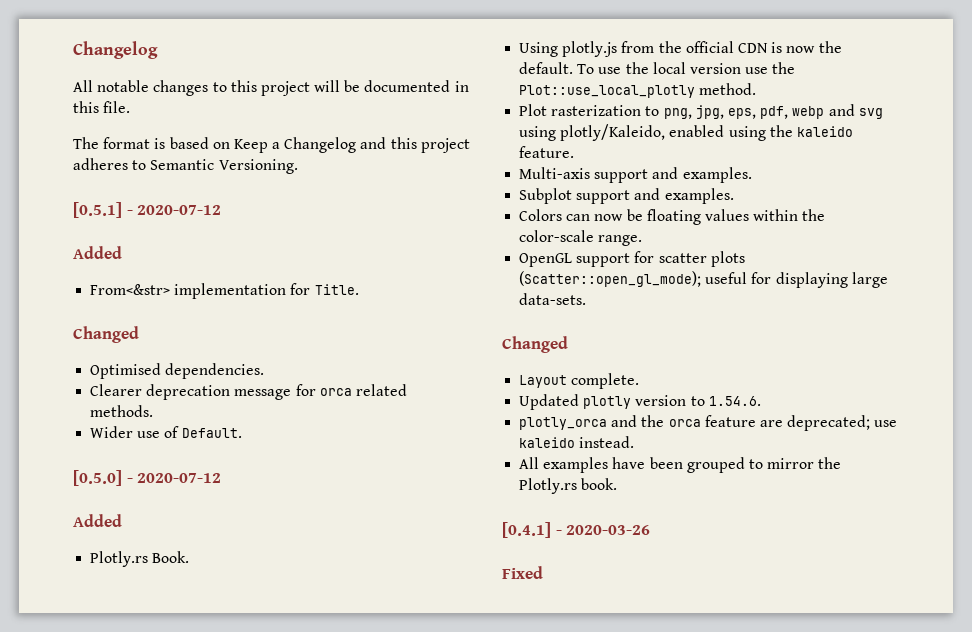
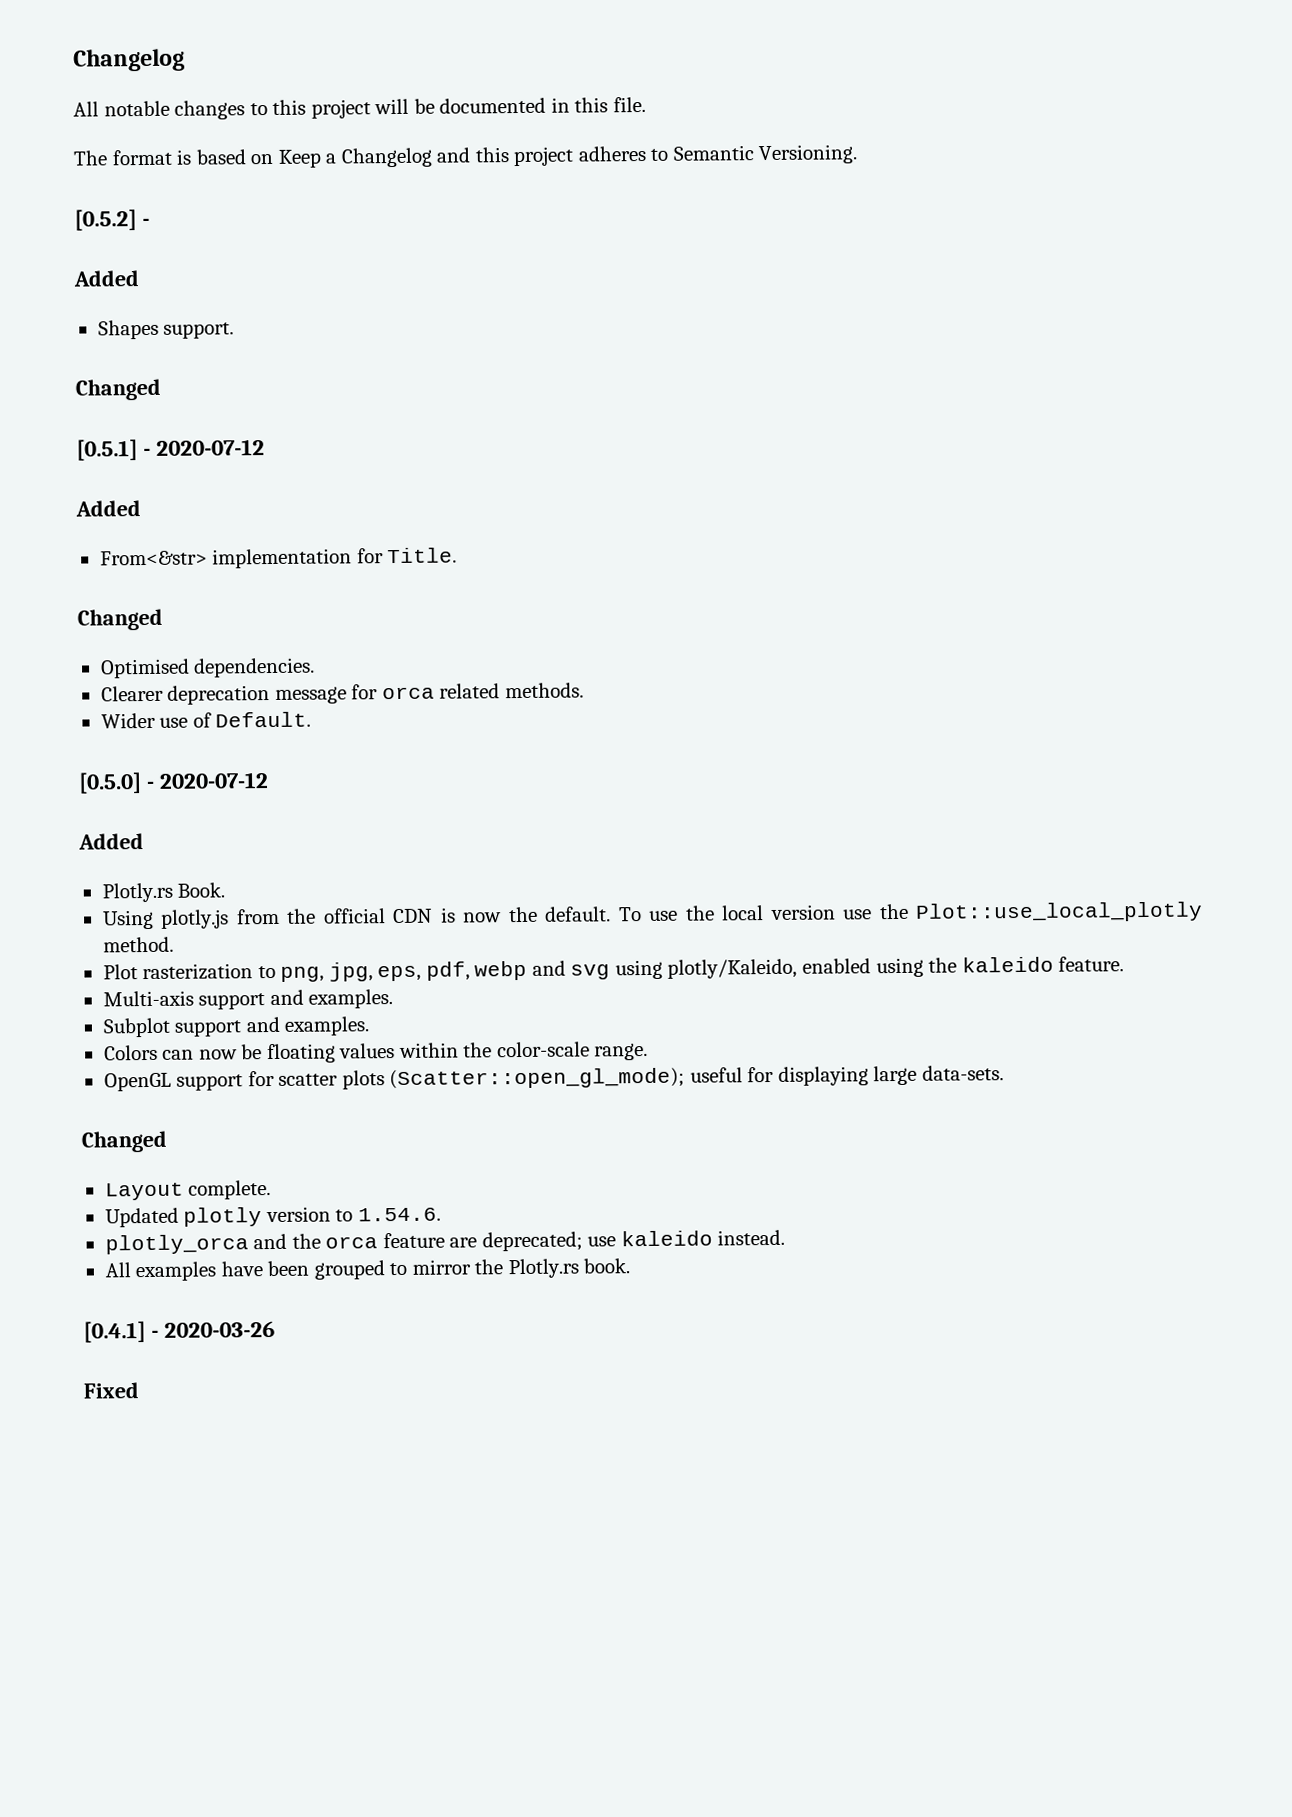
+ [0.5.2] -
+ Added
+ Shapes support.
+ Changed

